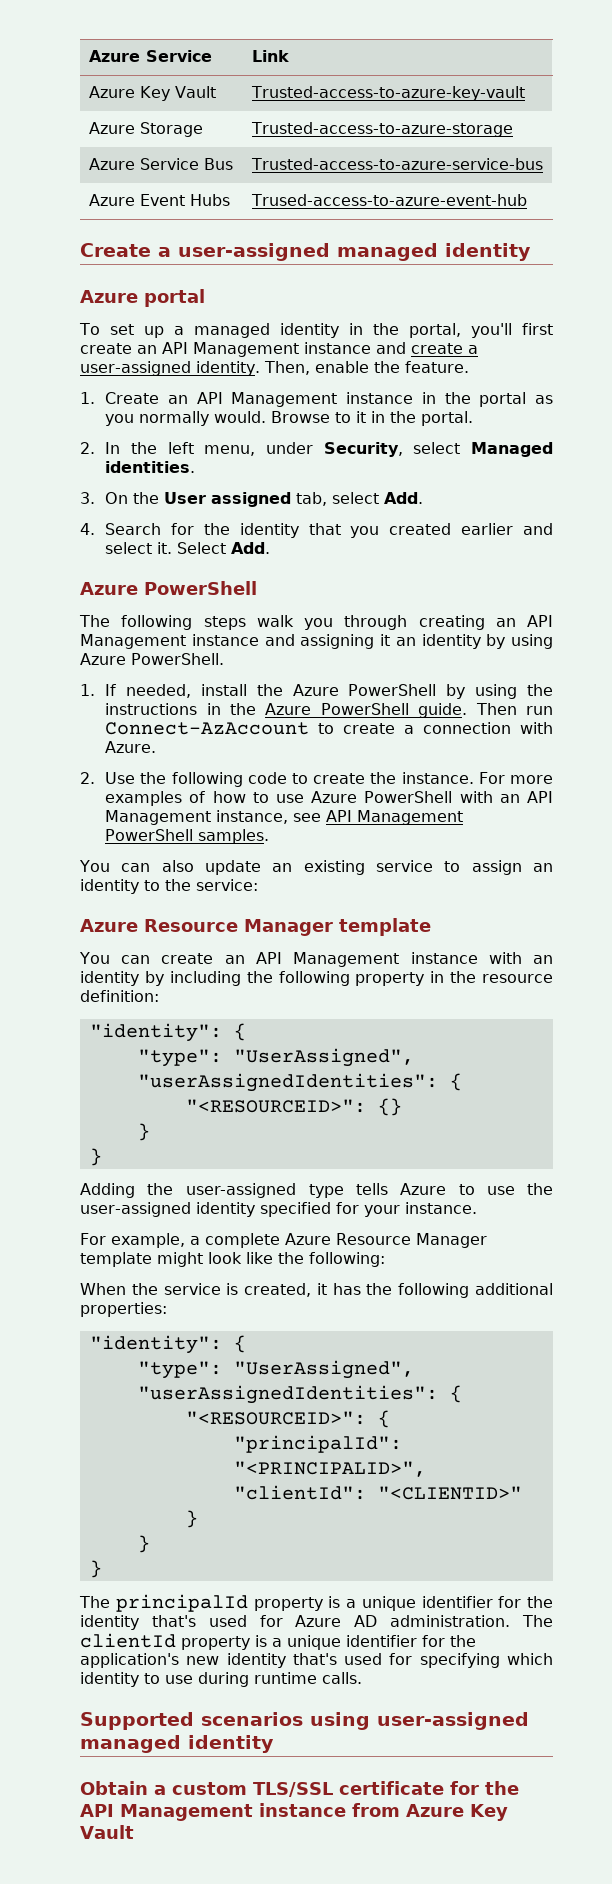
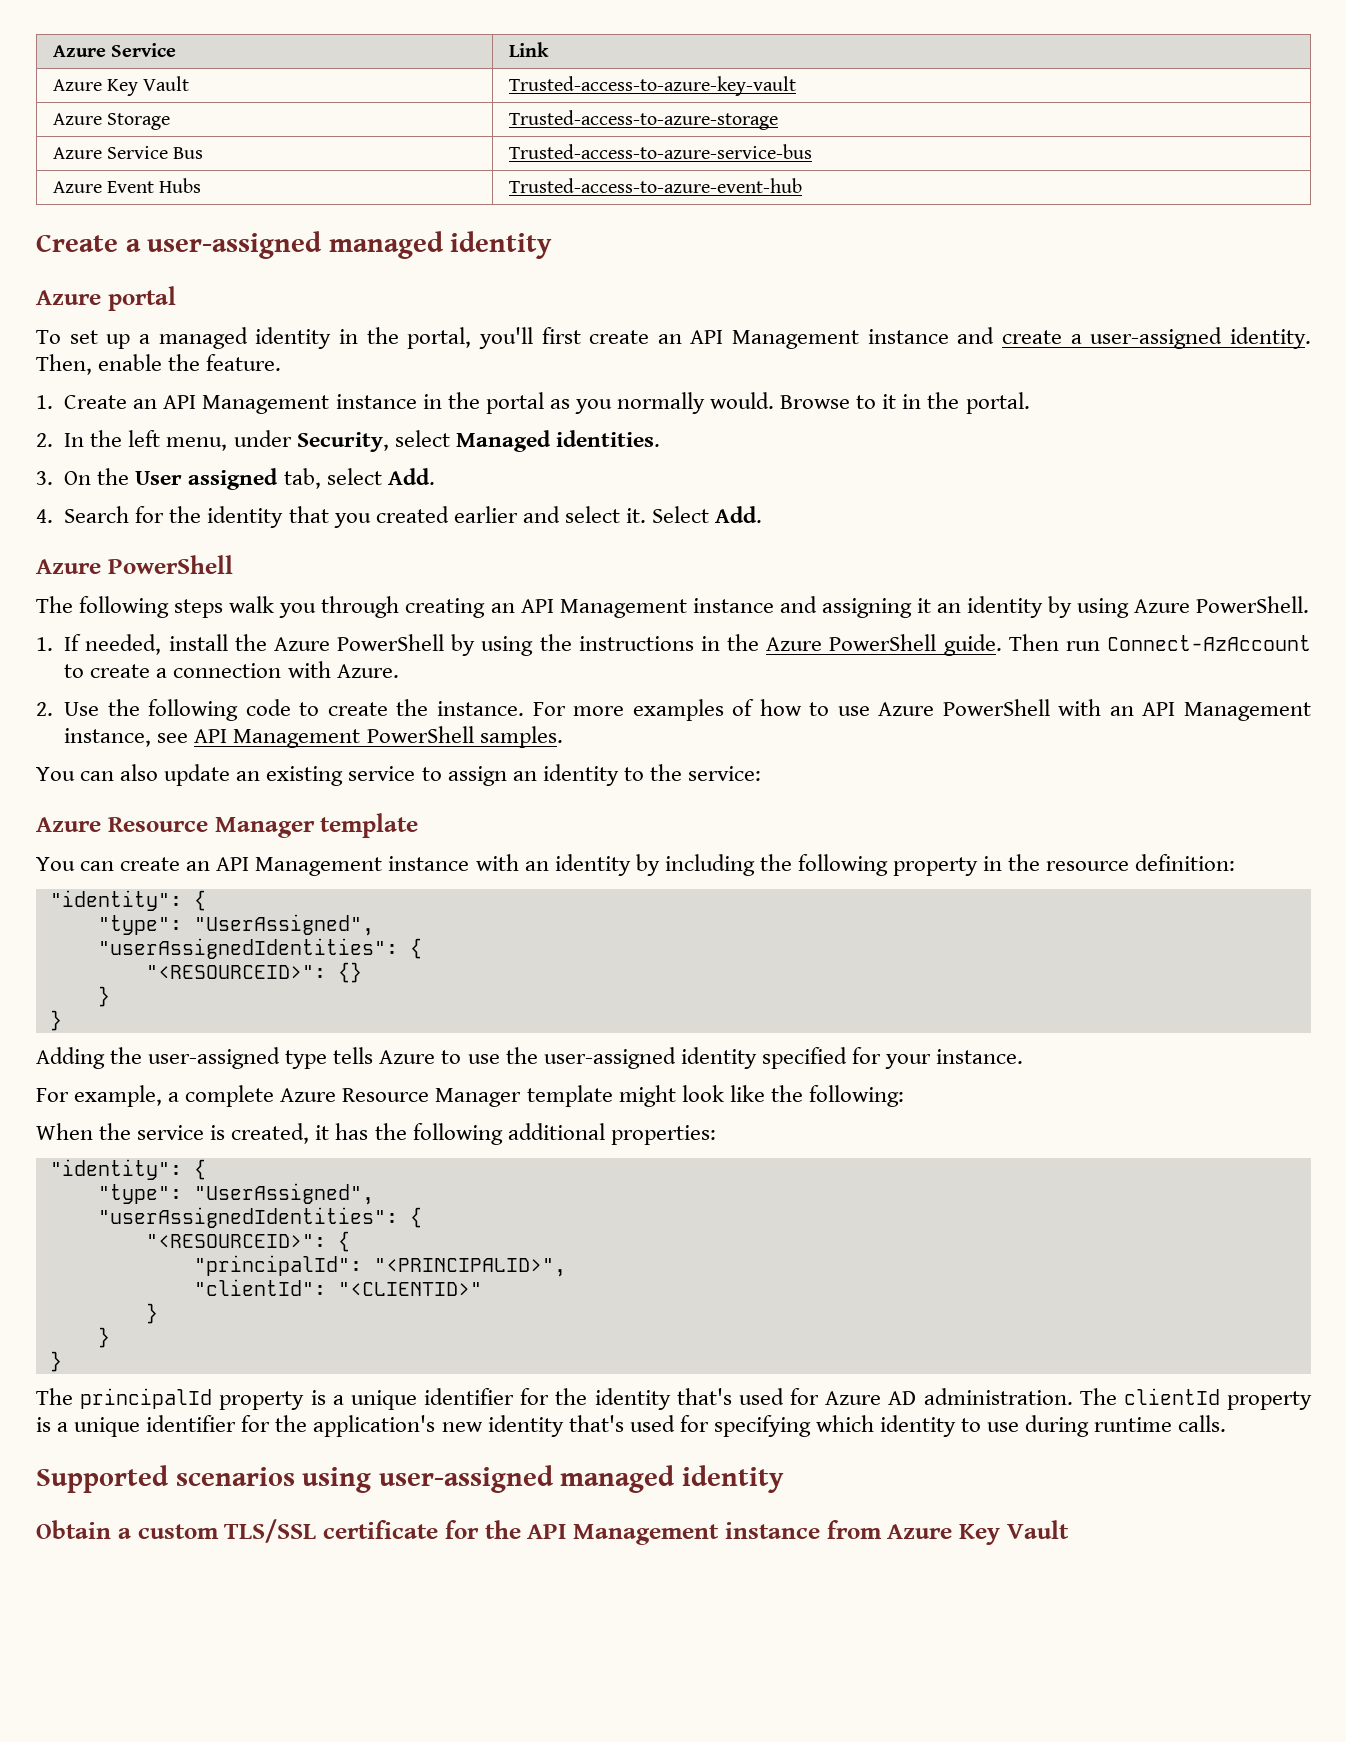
- Azure Event Hubs | Trused-access-to-azure-event-hub
+ Azure Event Hubs | Trusted-access-to-azure-event-hub

